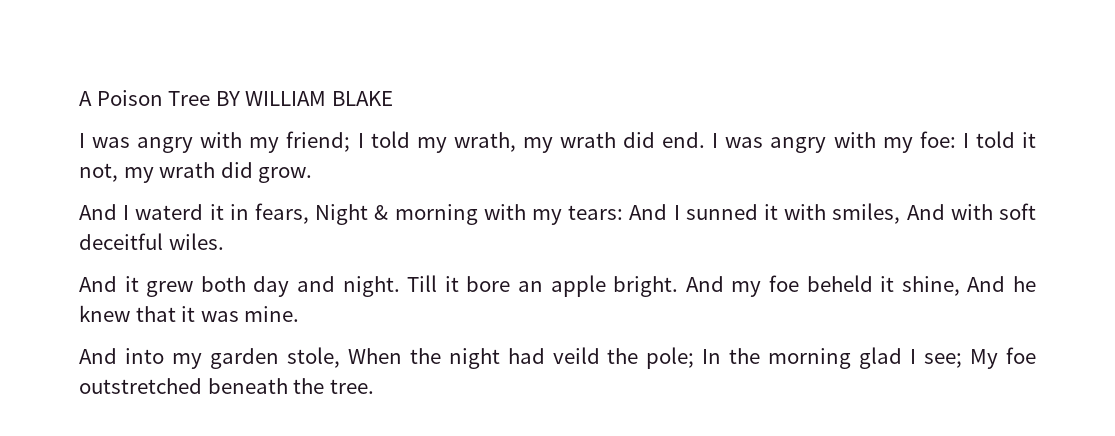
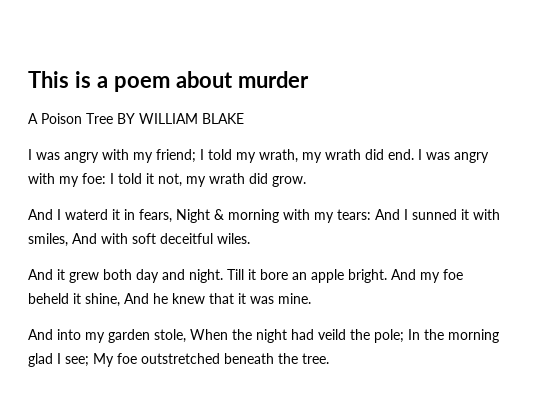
+ This is a poem about murder

